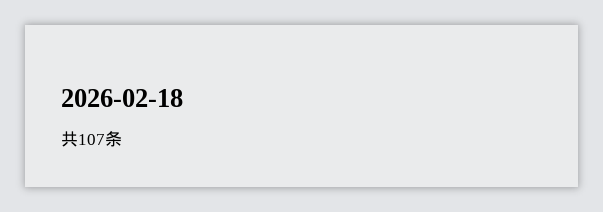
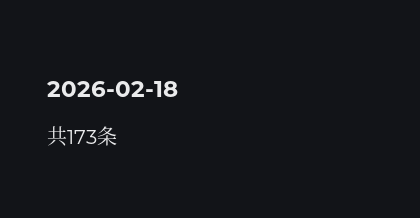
- 共107条
+ 共173条

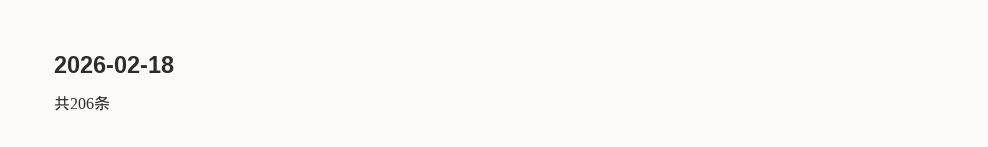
- 共173条
+ 共206条

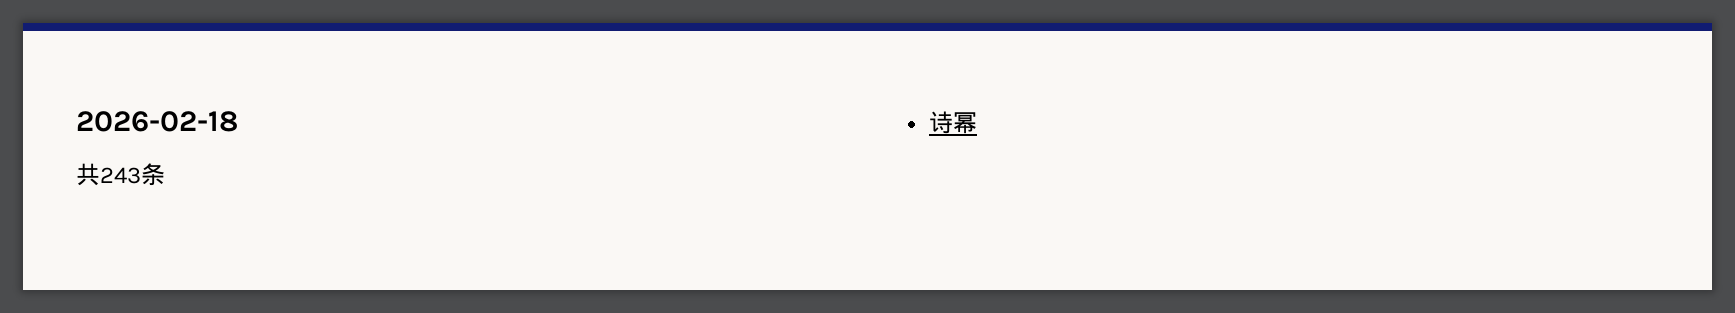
- 共206条
+ 共243条
+ 诗幂

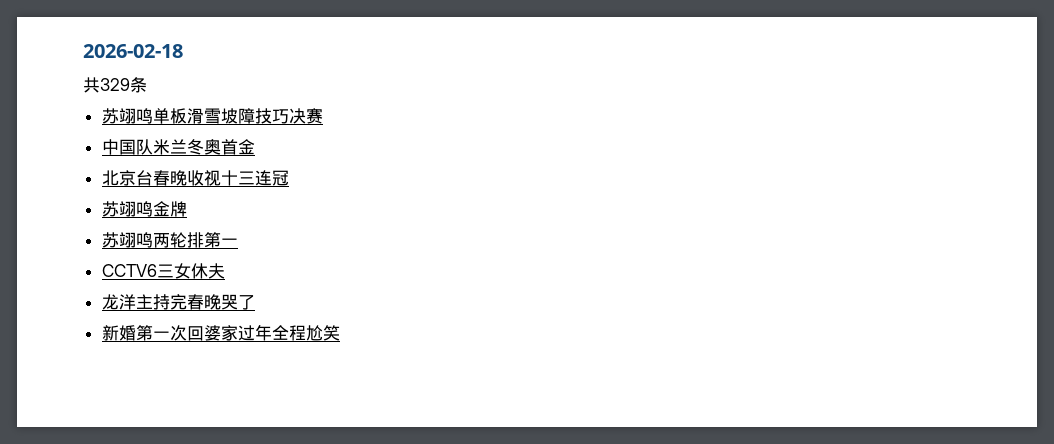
- 共243条
+ 共329条
- 诗幂
+ 苏翊鸣单板滑雪坡障技巧决赛
+ 中国队米兰冬奥首金
+ 北京台春晚收视十三连冠
+ 苏翊鸣金牌
+ 苏翊鸣两轮排第一
+ CCTV6三女休夫
+ 龙洋主持完春晚哭了
+ 新婚第一次回婆家过年全程尬笑

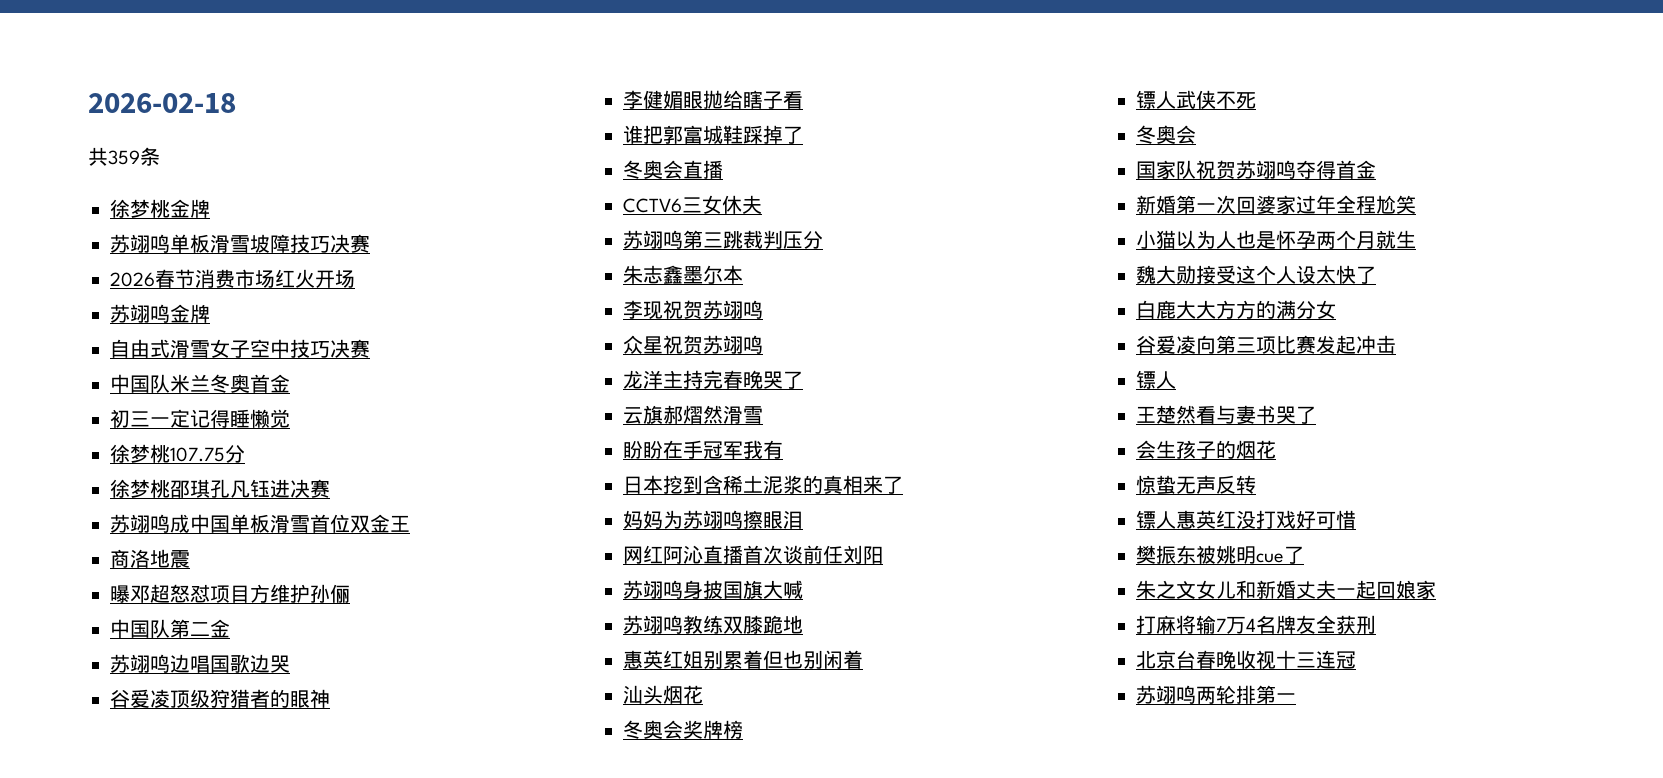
- 共329条
+ 共359条
+ 徐梦桃金牌
+ 2026春节消费市场红火开场
+ 苏翊鸣金牌
+ 自由式滑雪女子空中技巧决赛
+ 初三一定记得睡懒觉
+ 徐梦桃107.75分
+ 徐梦桃邵琪孔凡钰进决赛
+ 苏翊鸣成中国单板滑雪首位双金王
+ 商洛地震
+ 曝邓超怒怼项目方维护孙俪
+ 中国队第二金
+ 苏翊鸣边唱国歌边哭
+ 谷爱凌顶级狩猎者的眼神
+ 李健媚眼抛给瞎子看
+ 谁把郭富城鞋踩掉了
+ 冬奥会直播
+ CCTV6三女休夫
+ 苏翊鸣第三跳裁判压分
+ 朱志鑫墨尔本
+ 李现祝贺苏翊鸣
+ 众星祝贺苏翊鸣
+ 龙洋主持完春晚哭了
+ 云旗郝熠然滑雪
+ 盼盼在手冠军我有
+ 日本挖到含稀土泥浆的真相来了
+ 妈妈为苏翊鸣擦眼泪
+ 网红阿沁直播首次谈前任刘阳
+ 苏翊鸣身披国旗大喊
+ 苏翊鸣教练双膝跪地
+ 惠英红姐别累着但也别闲着
+ 汕头烟花
+ 冬奥会奖牌榜
+ 镖人武侠不死
+ 冬奥会
+ 国家队祝贺苏翊鸣夺得首金
+ 新婚第一次回婆家过年全程尬笑
+ 小猫以为人也是怀孕两个月就生
+ 魏大勋接受这个人设太快了
+ 白鹿大大方方的满分女
+ 谷爱凌向第三项比赛发起冲击
+ 镖人
+ 王楚然看与妻书哭了
+ 会生孩子的烟花
+ 惊蛰无声反转
+ 镖人惠英红没打戏好可惜
+ 樊振东被姚明cue了
+ 朱之文女儿和新婚丈夫一起回娘家
+ 打麻将输7万4名牌友全获刑
- 苏翊鸣金牌
- CCTV6三女休夫
- 龙洋主持完春晚哭了
- 新婚第一次回婆家过年全程尬笑

